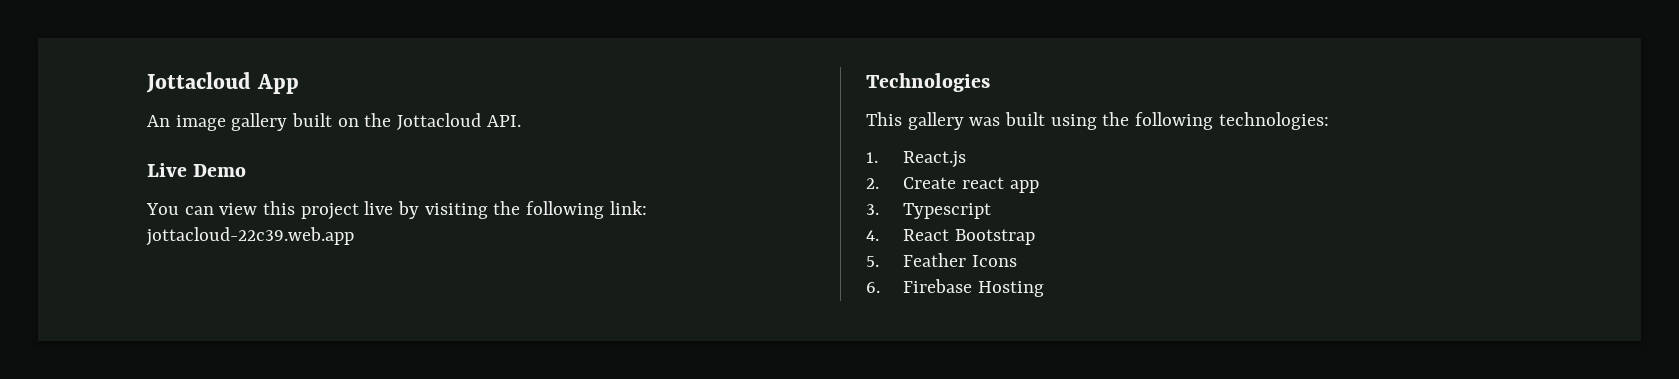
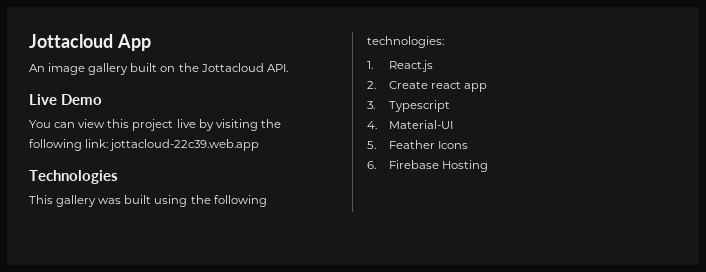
- 4. React Bootstrap
+ 4. Material-UI

